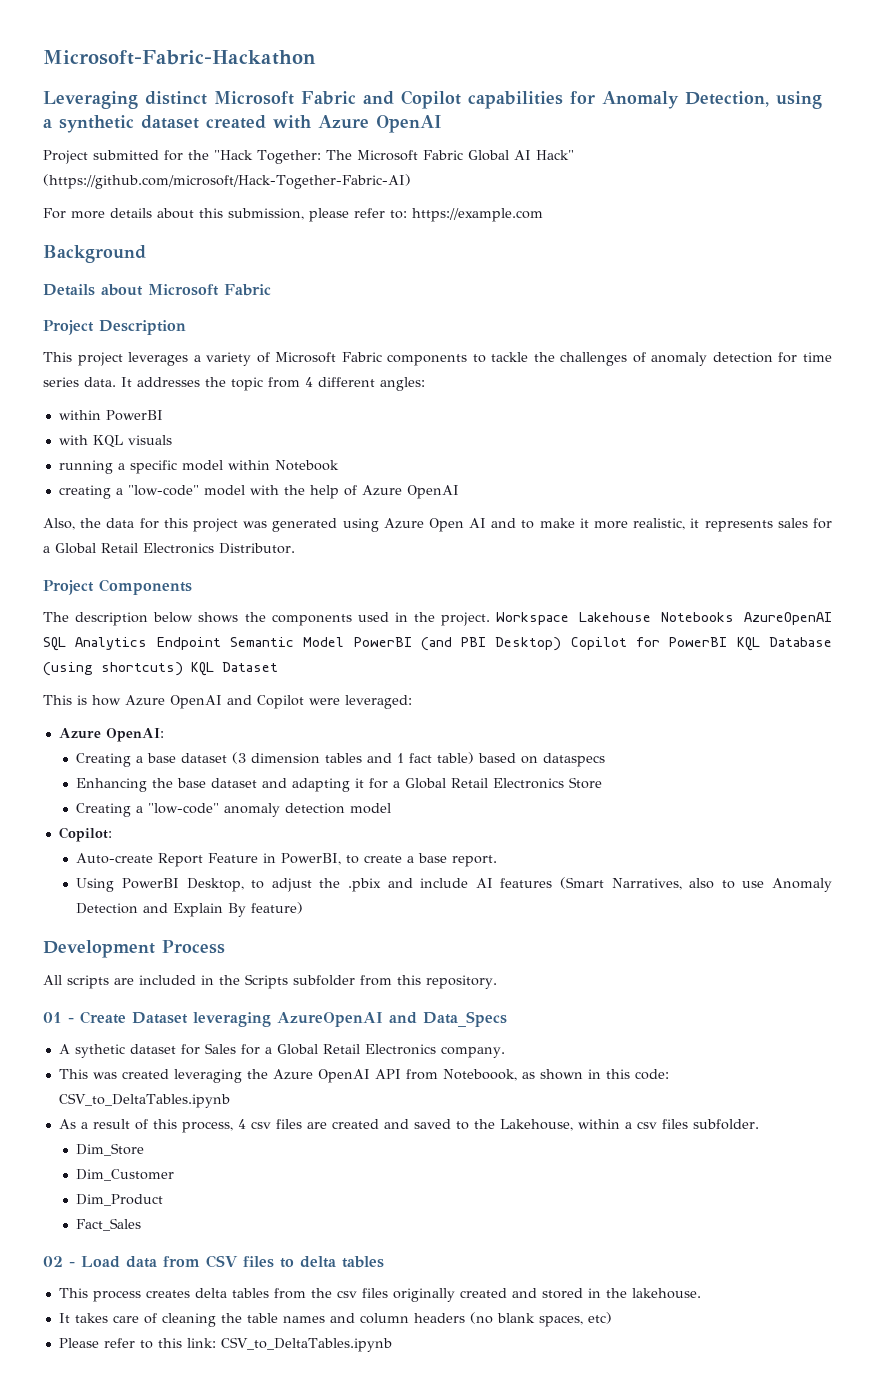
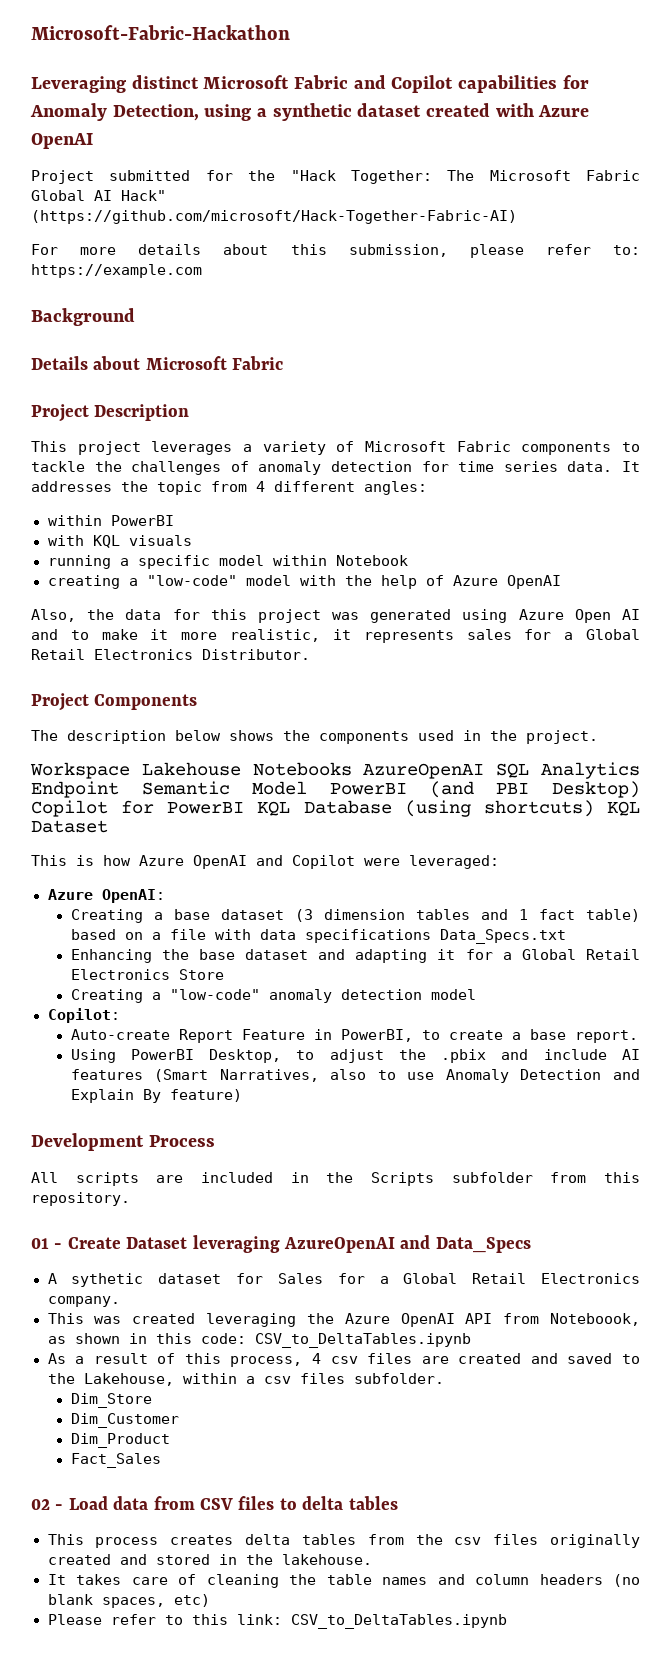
- The description below shows the components used in the project. Workspace Lakehouse Notebooks AzureOpenAI SQL Analytics Endpoint Semantic Model PowerBI (and PBI Desktop) Copilot for PowerBI KQL Database (using shortcuts) KQL Dataset
+ The description below shows the components used in the project.
+ Workspace Lakehouse Notebooks AzureOpenAI SQL Analytics Endpoint Semantic Model PowerBI (and PBI Desktop) Copilot for PowerBI KQL Database (using shortcuts) KQL Dataset
- Creating a base dataset (3 dimension tables and 1 fact table) based on dataspecs
+ Creating a base dataset (3 dimension tables and 1 fact table) based on a file with data specifications Data_Specs.txt

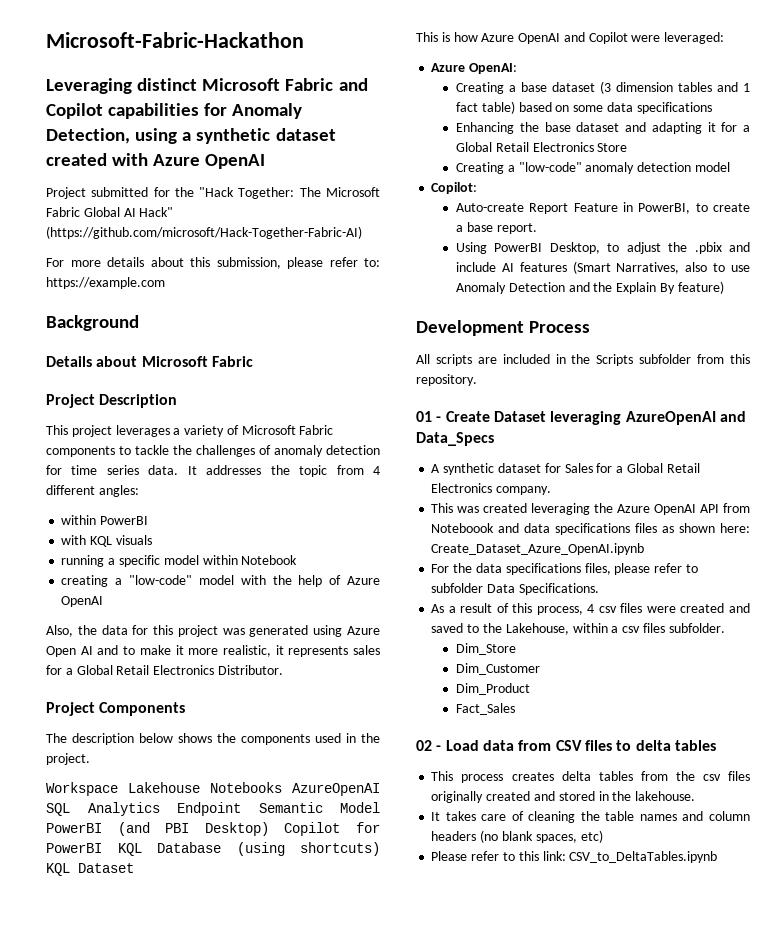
- Creating a base dataset (3 dimension tables and 1 fact table) based on a file with data specifications Data_Specs.txt
+ Creating a base dataset (3 dimension tables and 1 fact table) based on some data specifications
- Using PowerBI Desktop, to adjust the .pbix and include AI features (Smart Narratives, also to use Anomaly Detection and Explain By feature)
+ Using PowerBI Desktop, to adjust the .pbix and include AI features (Smart Narratives, also to use Anomaly Detection and the Explain By feature)
- A sythetic dataset for Sales for a Global Retail Electronics company.
+ A synthetic dataset for Sales for a Global Retail Electronics company.
- This was created leveraging the Azure OpenAI API from Noteboook, as shown in this code: CSV_to_DeltaTables.ipynb
+ This was created leveraging the Azure OpenAI API from Noteboook and data specifications files as shown here: Create_Dataset_Azure_OpenAI.ipynb
+ For the data specifications files, please refer to subfolder Data Specifications.
- As a result of this process, 4 csv files are created and saved to the Lakehouse, within a csv files subfolder.
+ As a result of this process, 4 csv files were created and saved to the Lakehouse, within a csv files subfolder.

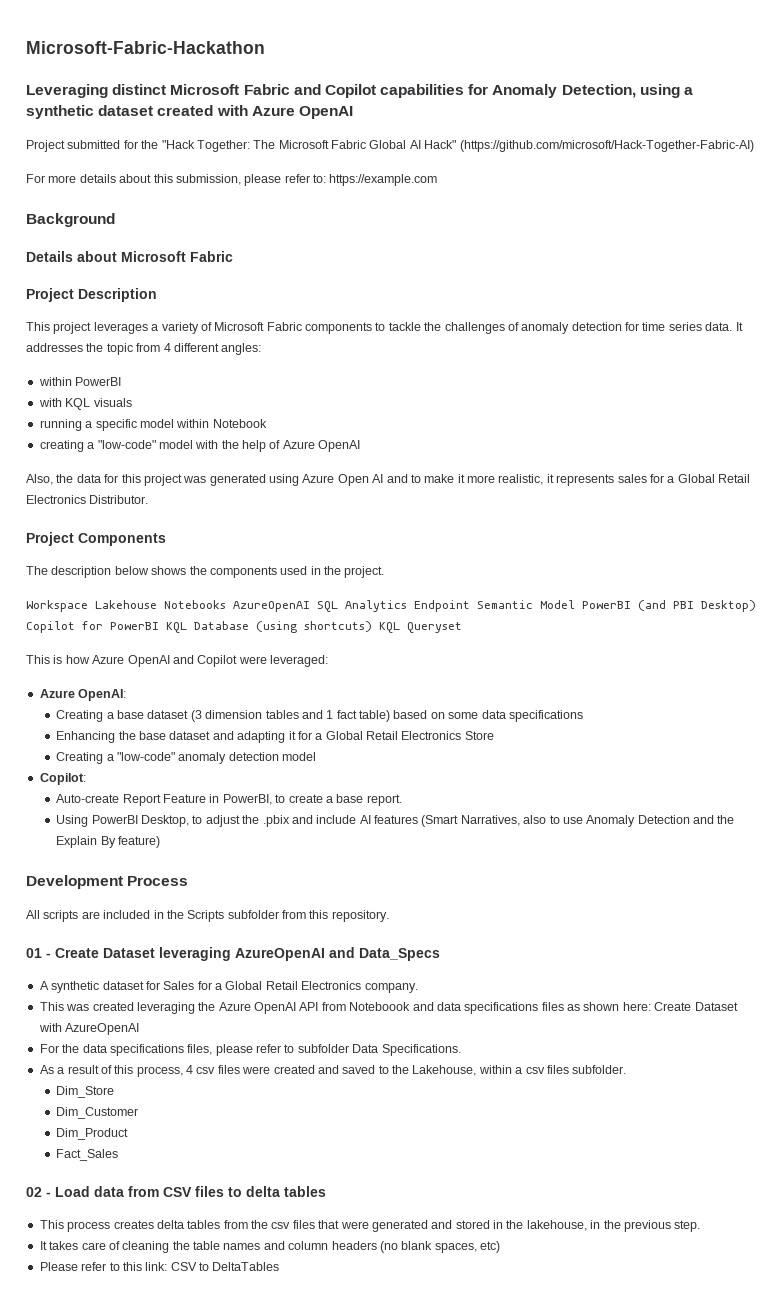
- Workspace Lakehouse Notebooks AzureOpenAI SQL Analytics Endpoint Semantic Model PowerBI (and PBI Desktop) Copilot for PowerBI KQL Database (using shortcuts) KQL Dataset
+ Workspace Lakehouse Notebooks AzureOpenAI SQL Analytics Endpoint Semantic Model PowerBI (and PBI Desktop) Copilot for PowerBI KQL Database (using shortcuts) KQL Queryset
- This was created leveraging the Azure OpenAI API from Noteboook and data specifications files as shown here: Create_Dataset_Azure_OpenAI.ipynb
+ This was created leveraging the Azure OpenAI API from Noteboook and data specifications files as shown here: Create Dataset with AzureOpenAI
- This process creates delta tables from the csv files originally created and stored in the lakehouse.
+ This process creates delta tables from the csv files that were generated and stored in the lakehouse, in the previous step.
- Please refer to this link: CSV_to_DeltaTables.ipynb
+ Please refer to this link: CSV to DeltaTables

